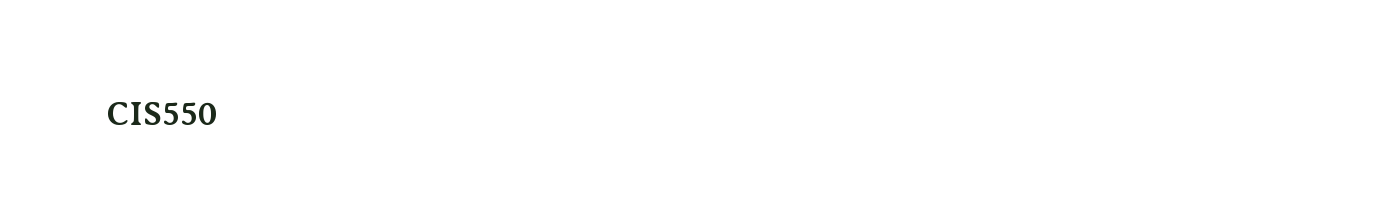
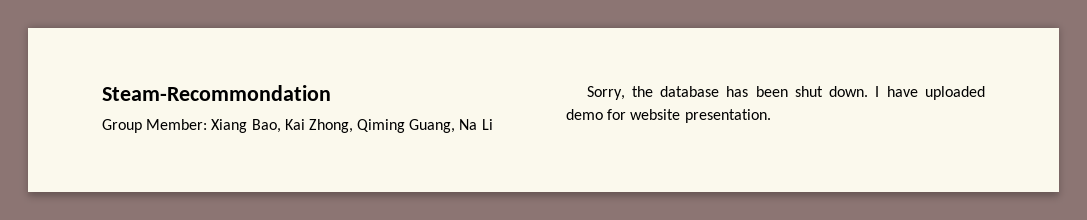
- CIS550
+ Steam-Recommondation
+ Group Member: Xiang Bao, Kai Zhong, Qiming Guang, Na Li
+ Sorry, the database has been shut down. I have uploaded demo for website presentation.

